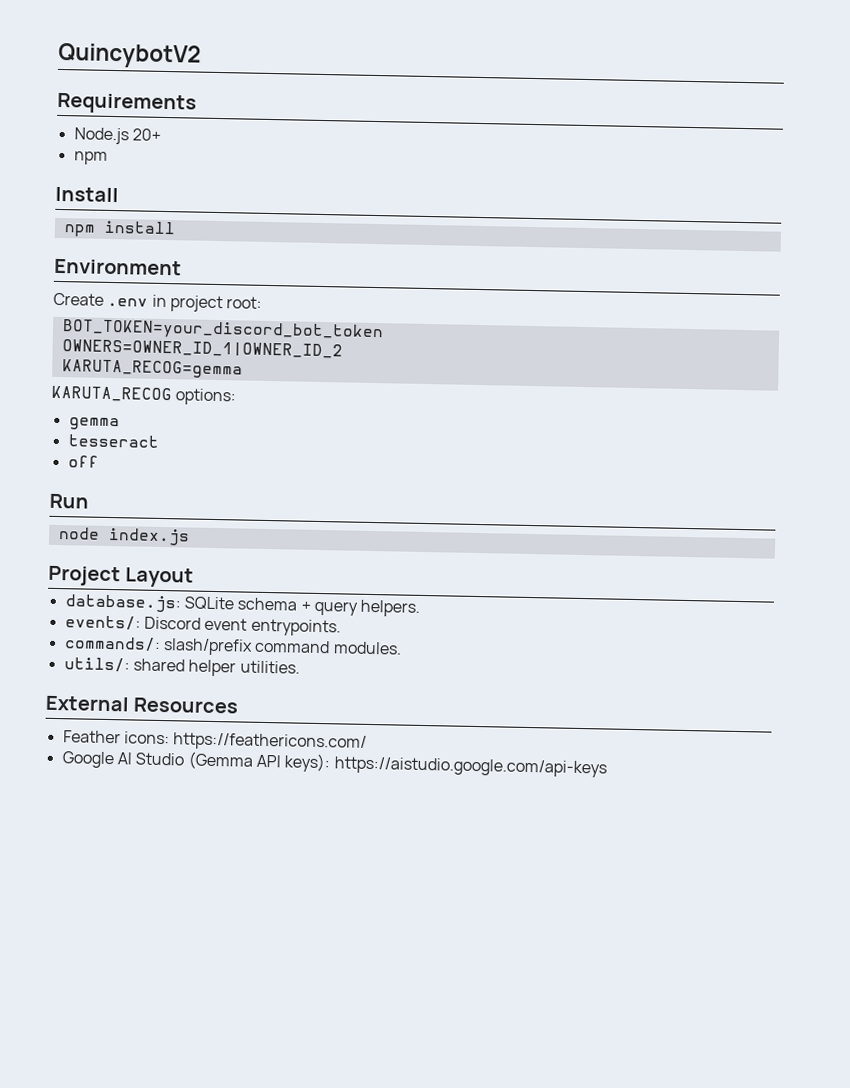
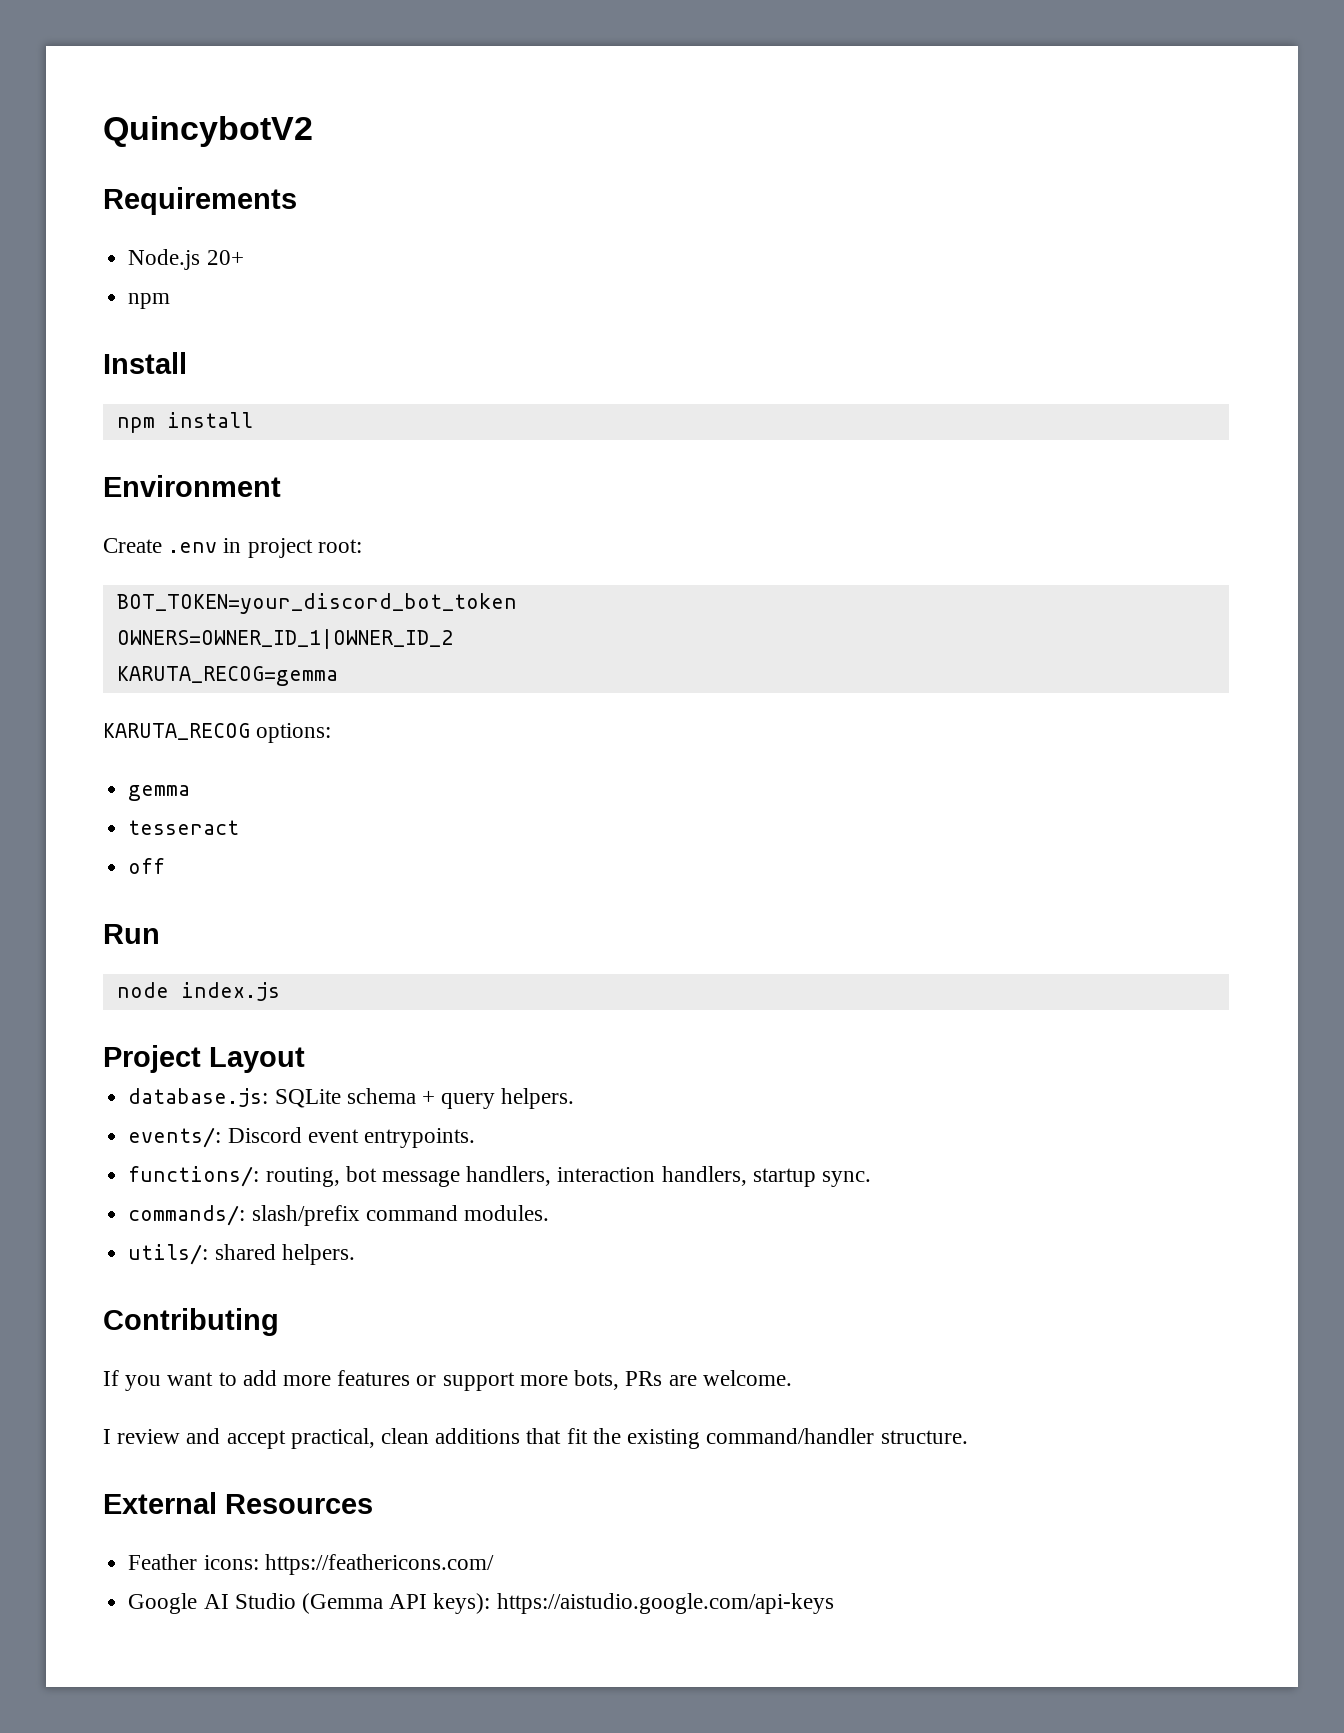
+ functions/: routing, bot message handlers, interaction handlers, startup sync.
- utils/: shared helper utilities.
+ utils/: shared helpers.
+ Contributing
+ If you want to add more features or support more bots, PRs are welcome.
+ I review and accept practical, clean additions that fit the existing command/handler structure.

